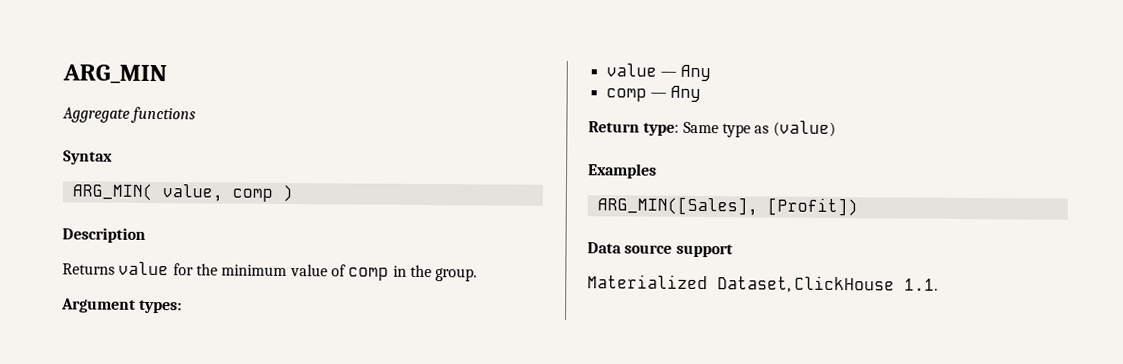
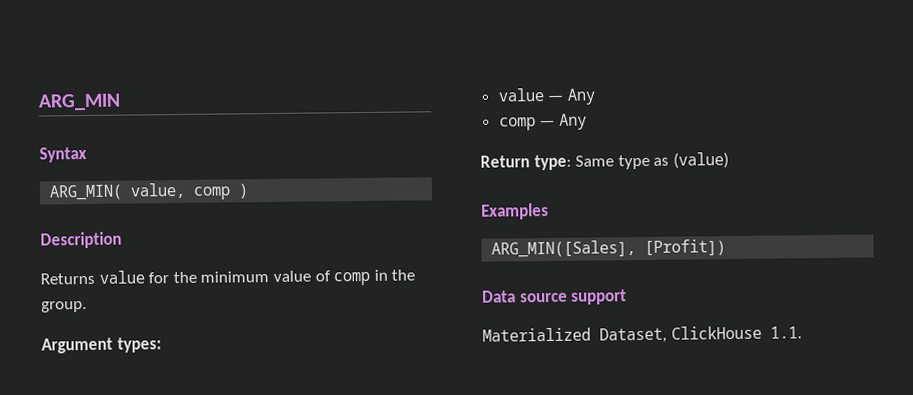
- Aggregate functions

